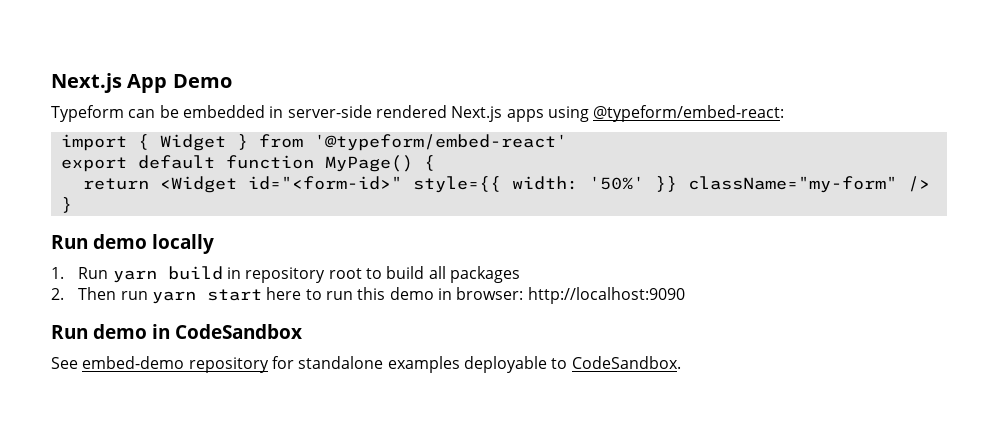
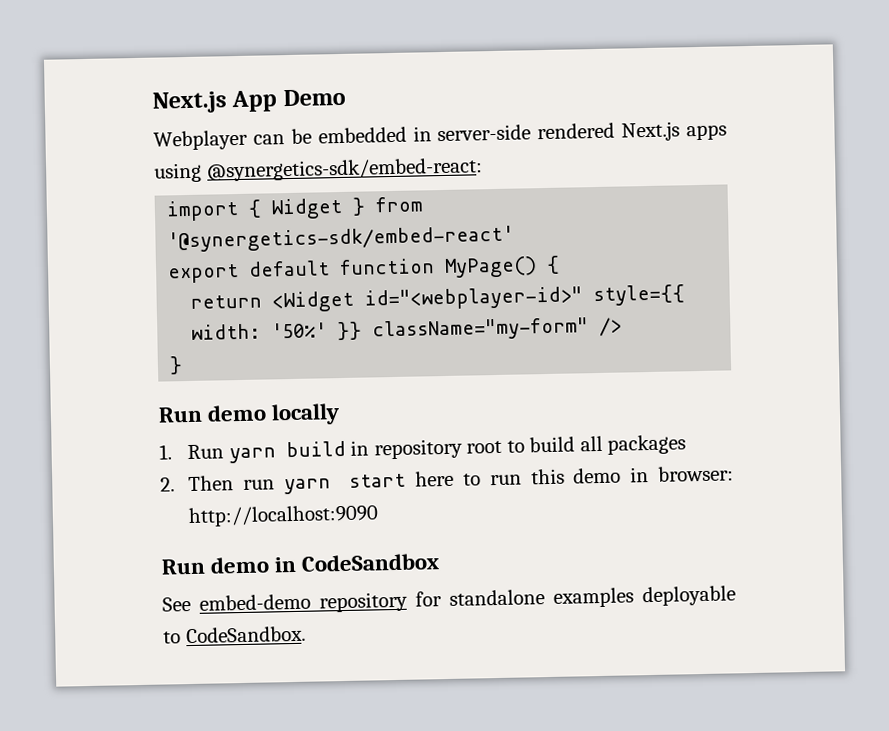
- Typeform can be embedded in server-side rendered Next.js apps using @typeform/embed-react:
+ Webplayer can be embedded in server-side rendered Next.js apps using @synergetics-sdk/embed-react:
- import { Widget } from '@typeform/embed-react'
+ import { Widget } from '@synergetics-sdk/embed-react'
- return <Widget id="<form-id>" style={{ width: '50%' }} className="my-form" />
+ return <Widget id="<webplayer-id>" style={{ width: '50%' }} className="my-form" />

